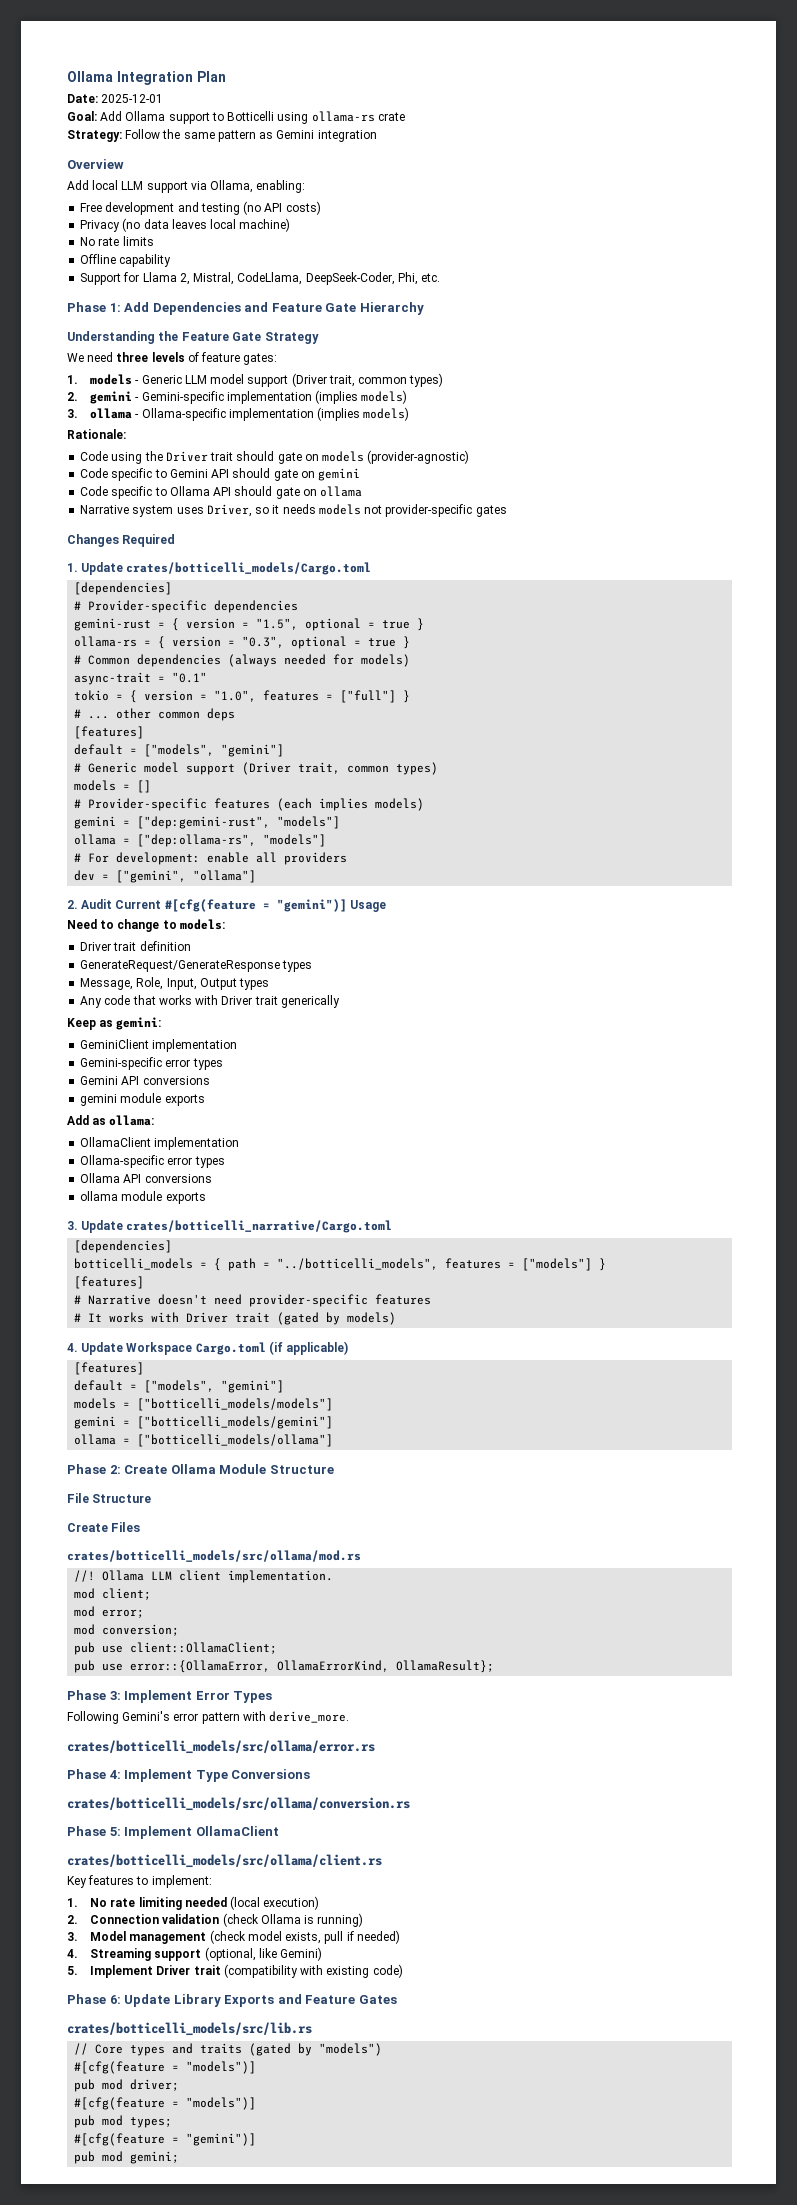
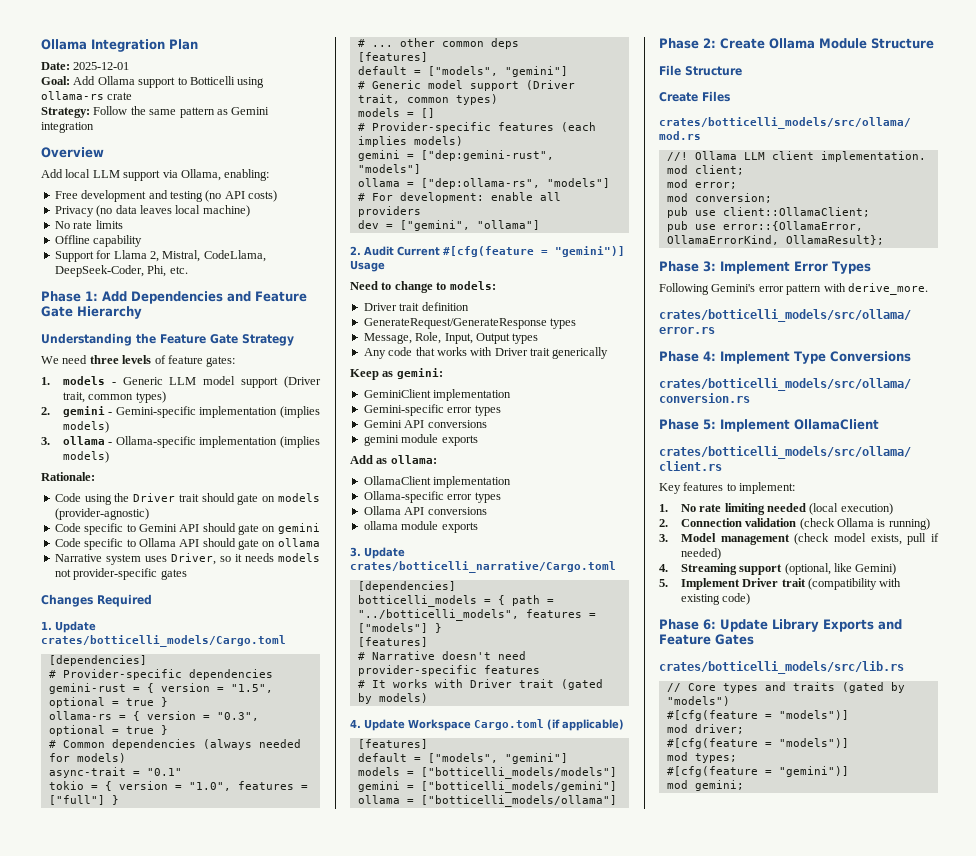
- pub mod driver;
+ mod driver;
- pub mod types;
+ mod types;
- pub mod gemini;
+ mod gemini;

